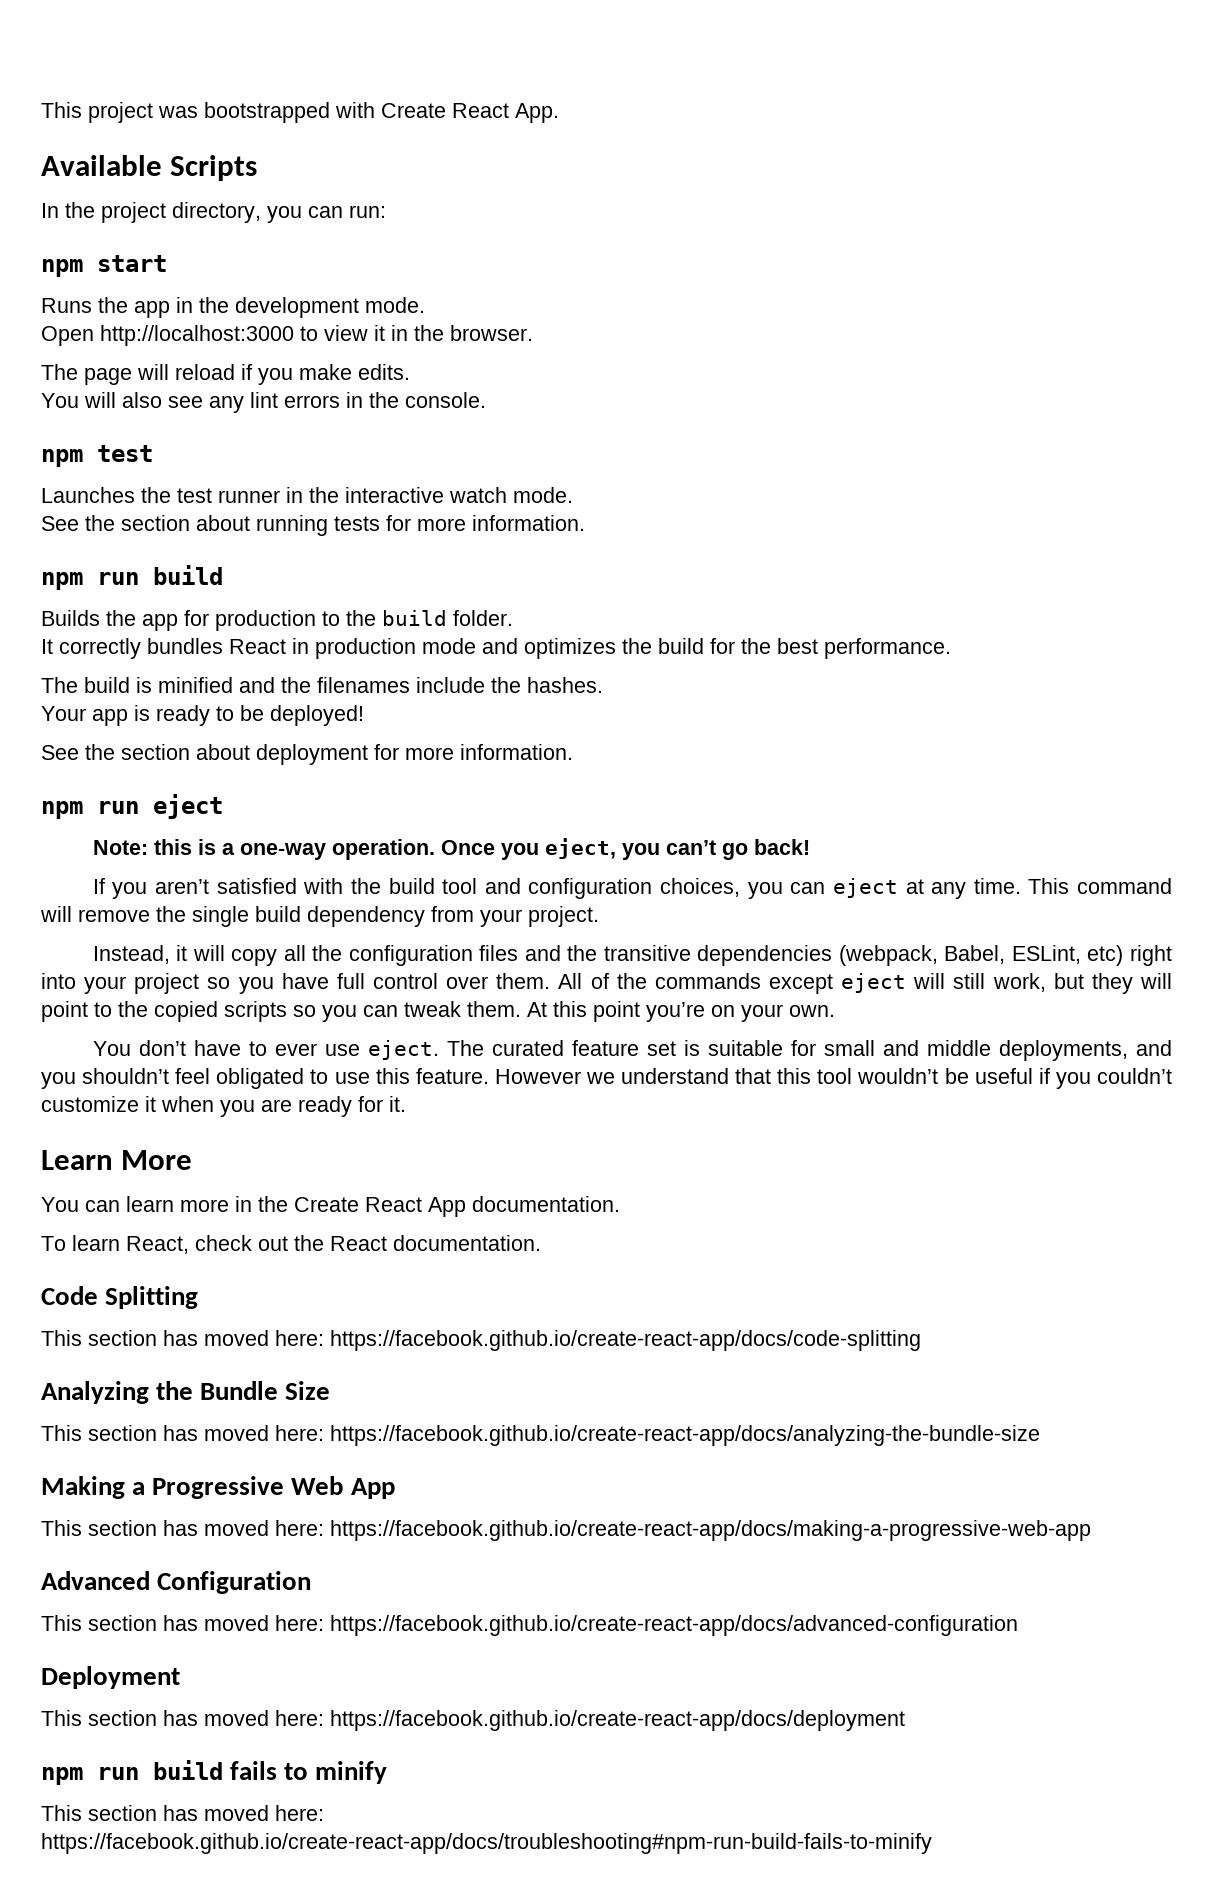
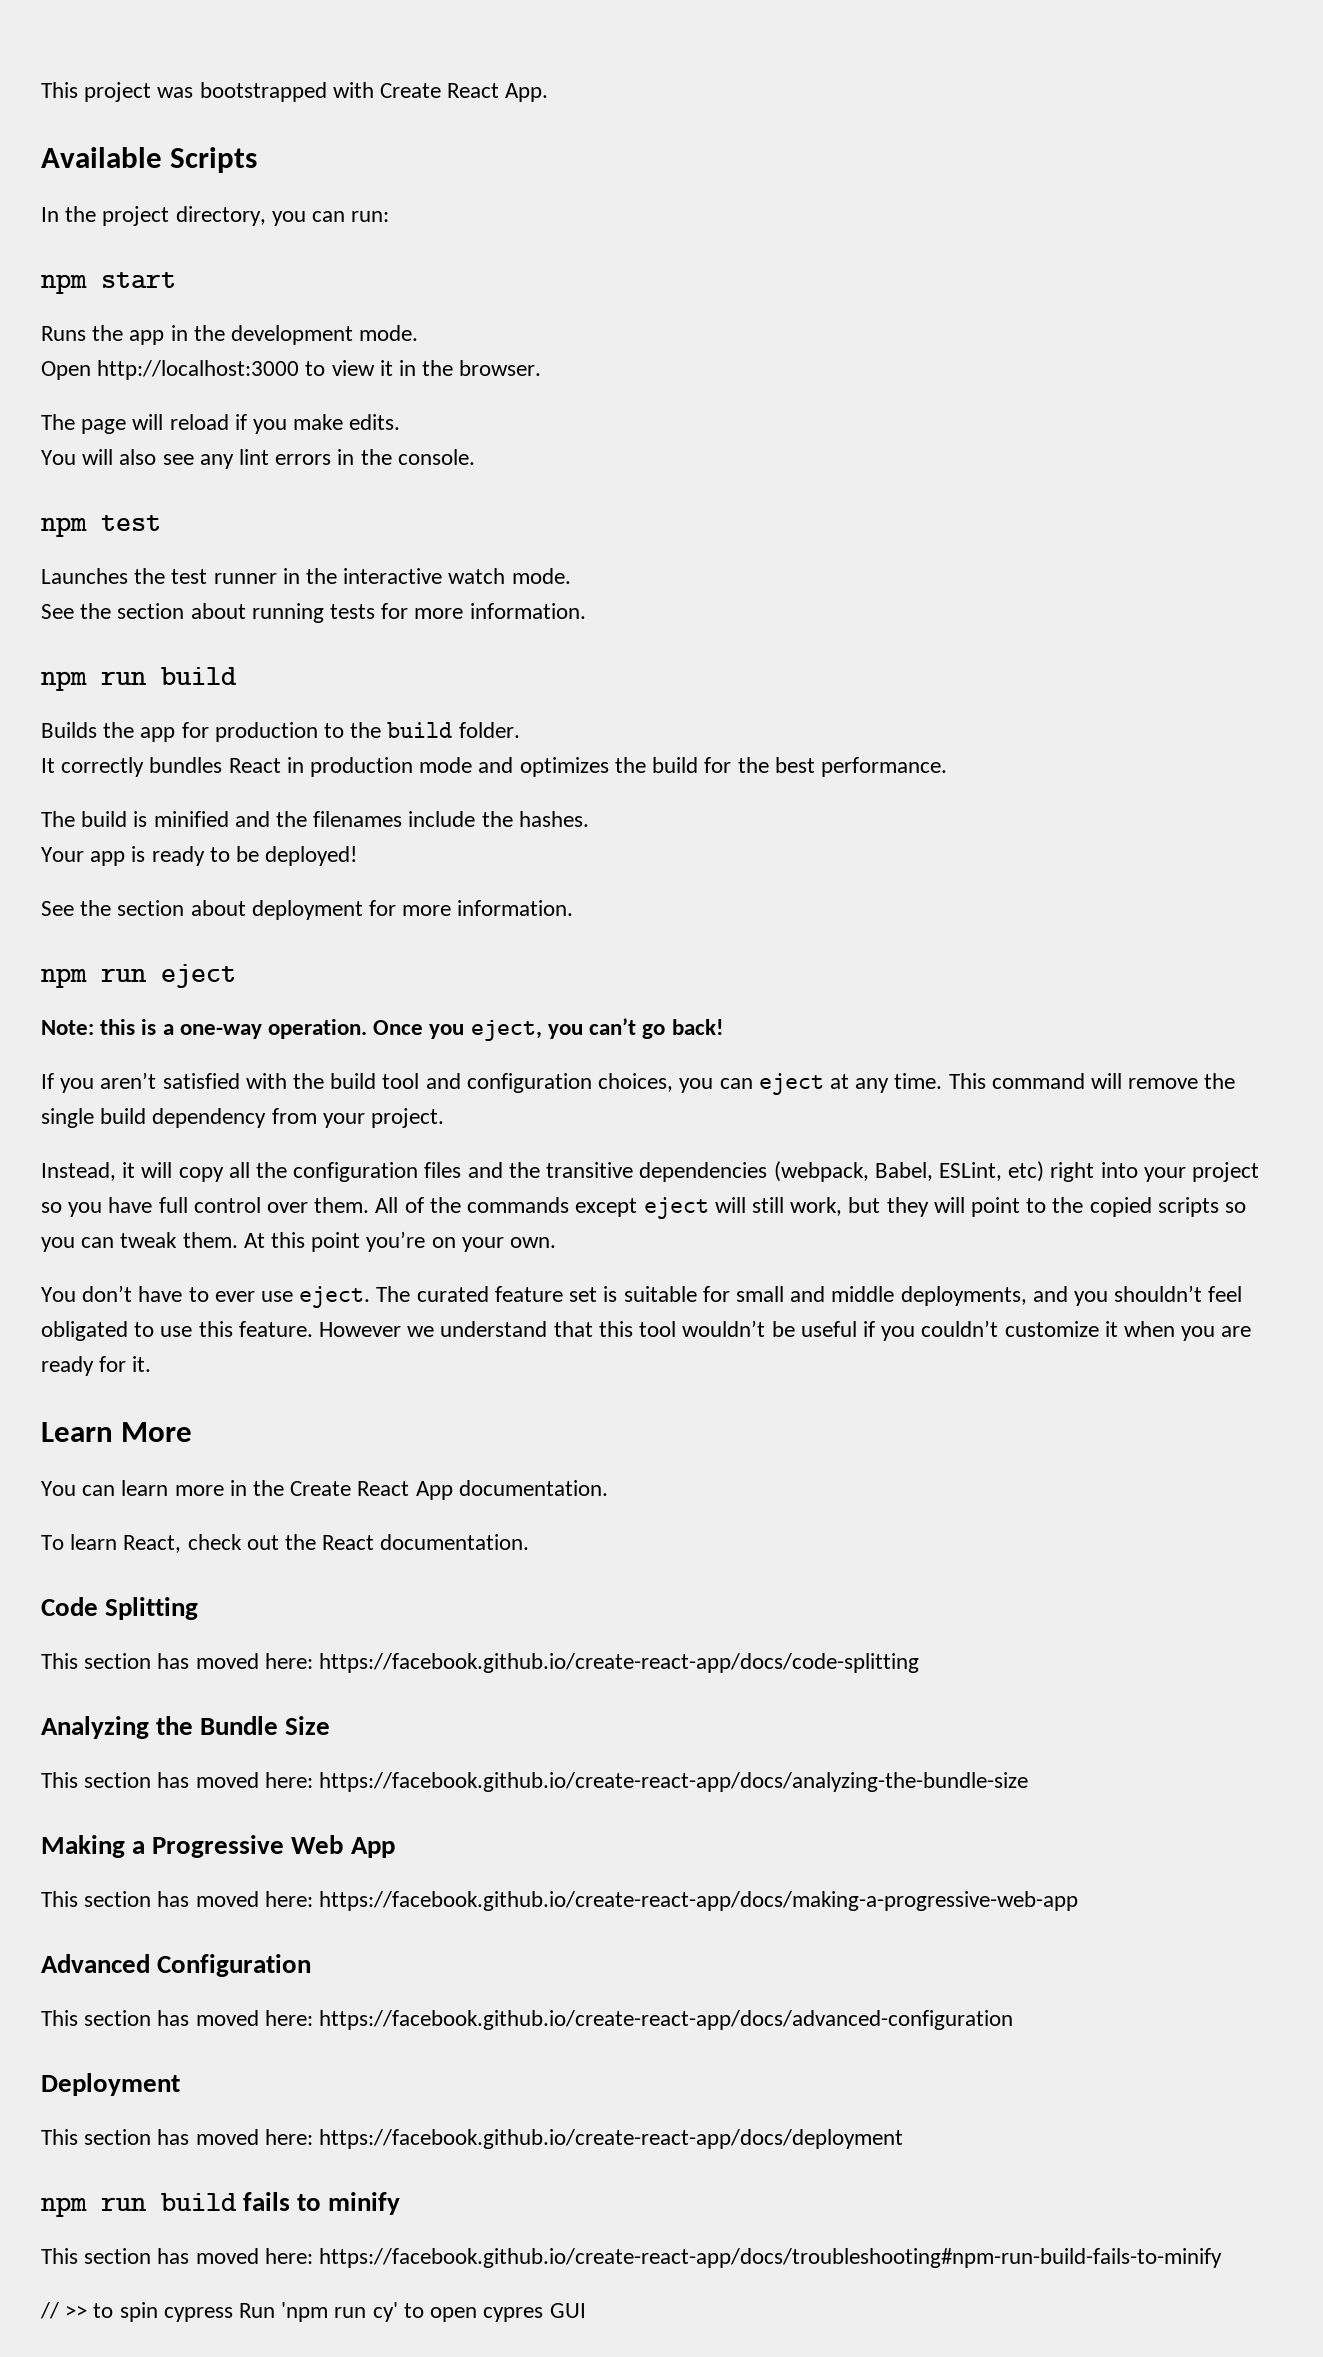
+ // >> to spin cypress Run 'npm run cy' to open cypres GUI

